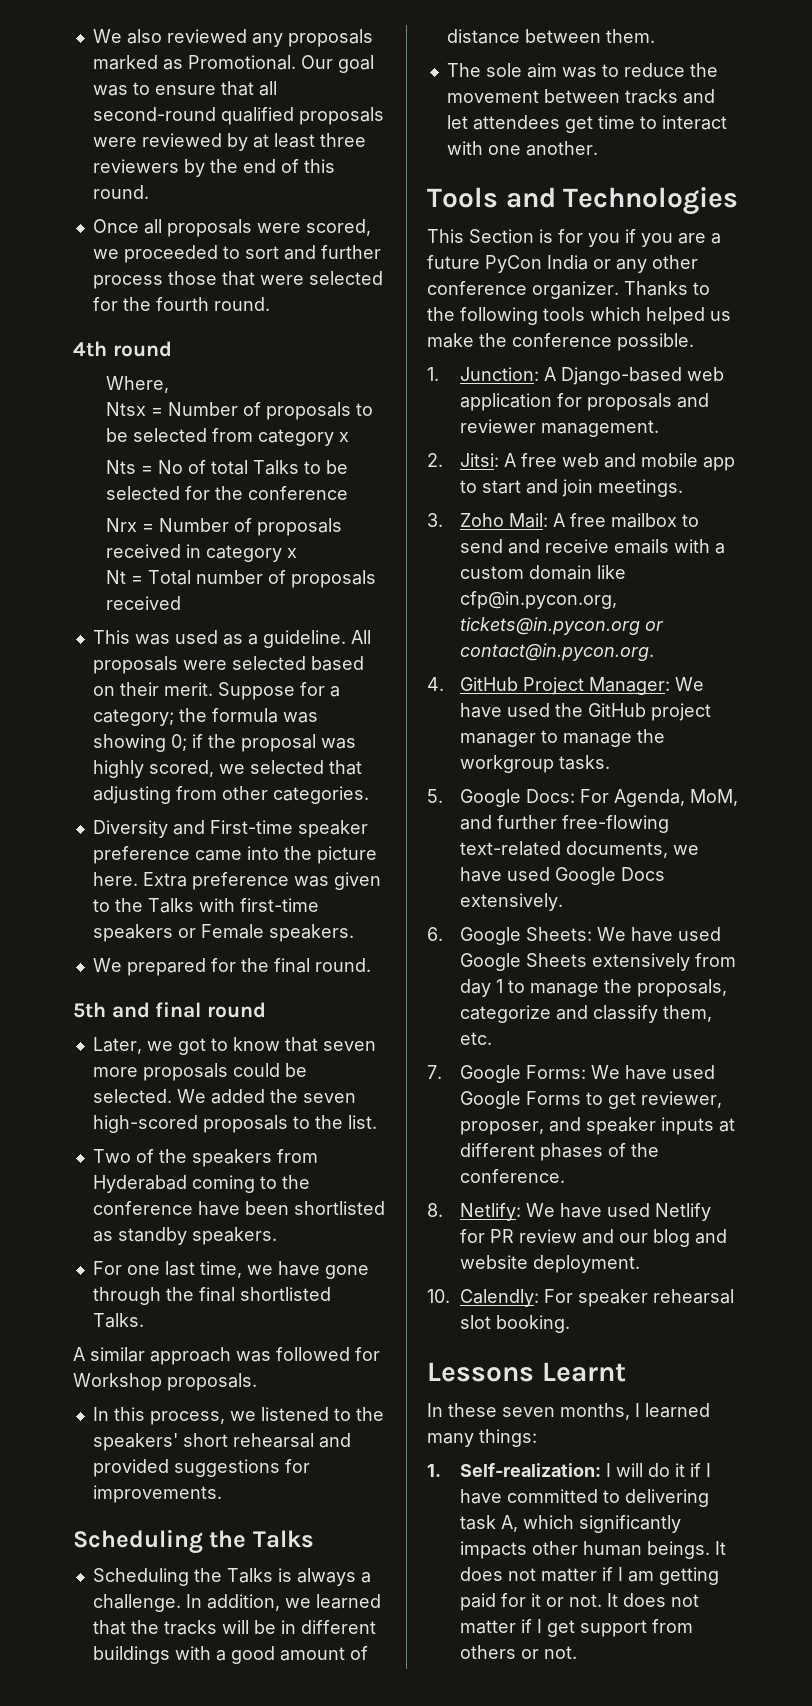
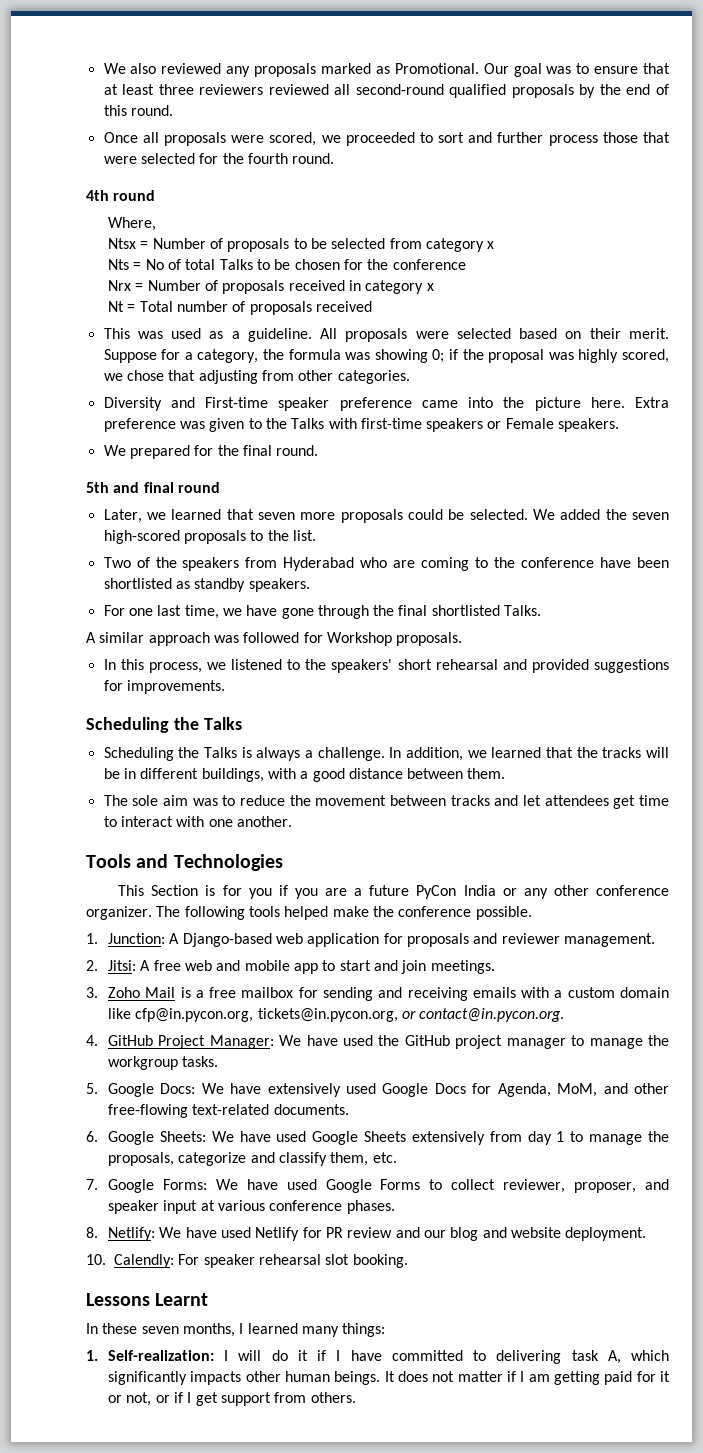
- Our goal was to ensure that all second-round qualified proposals were reviewed by at least three reviewers by the end of this round.
+ Our goal was to ensure that at least three reviewers reviewed all second-round qualified proposals by the end of this round.
- Nts = No of total Talks to be selected for the conference
+ Nts = No of total Talks to be chosen for the conference
- Suppose for a category; the formula was showing 0; if the proposal was highly scored, we selected that adjusting from other categories.
+ Suppose for a category, the formula was showing 0; if the proposal was highly scored, we chose that adjusting from other categories.
- Later, we got to know that seven more proposals could be selected.
+ Later, we learned that seven more proposals could be selected.
- Two of the speakers from Hyderabad coming to the conference have been shortlisted as standby speakers.
+ Two of the speakers from Hyderabad who are coming to the conference have been shortlisted as standby speakers.
- In addition, we learned that the tracks will be in different buildings with a good amount of distance between them.
+ In addition, we learned that the tracks will be in different buildings, with a good distance between them.
- Thanks to the following tools which helped us make the conference possible.
+ The following tools helped make the conference possible.
- 3. Zoho Mail: A free mailbox to send and receive emails with a custom domain like cfp@in.pycon.org, tickets@in.pycon.org or contact@in.pycon.org.
+ 3. Zoho Mail is a free mailbox for sending and receiving emails with a custom domain like cfp@in.pycon.org, tickets@in.pycon.org, or contact@in.pycon.org.
- 5. Google Docs: For Agenda, MoM, and further free-flowing text-related documents, we have used Google Docs extensively.
+ 5. Google Docs: We have extensively used Google Docs for Agenda, MoM, and other free-flowing text-related documents.
- 7. Google Forms: We have used Google Forms to get reviewer, proposer, and speaker inputs at different phases of the conference.
+ 7. Google Forms: We have used Google Forms to collect reviewer, proposer, and speaker input at various conference phases.
- It does not matter if I am getting paid for it or not. It does not matter if I get support from others or not.
+ It does not matter if I am getting paid for it or not, or if I get support from others.

